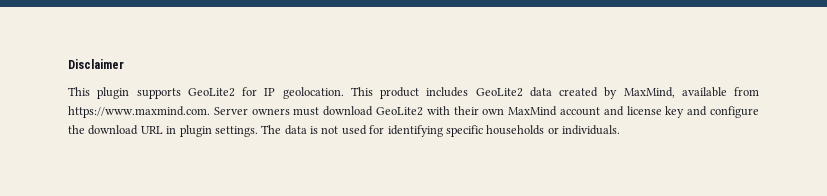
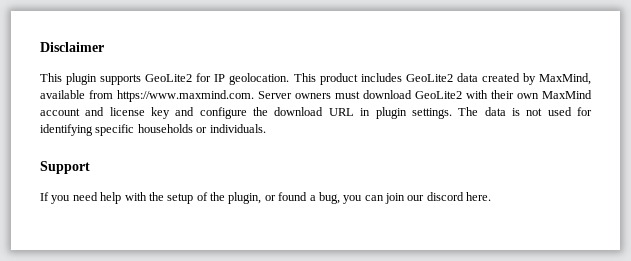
+ Support
+ If you need help with the setup of the plugin, or found a bug, you can join our discord here.

